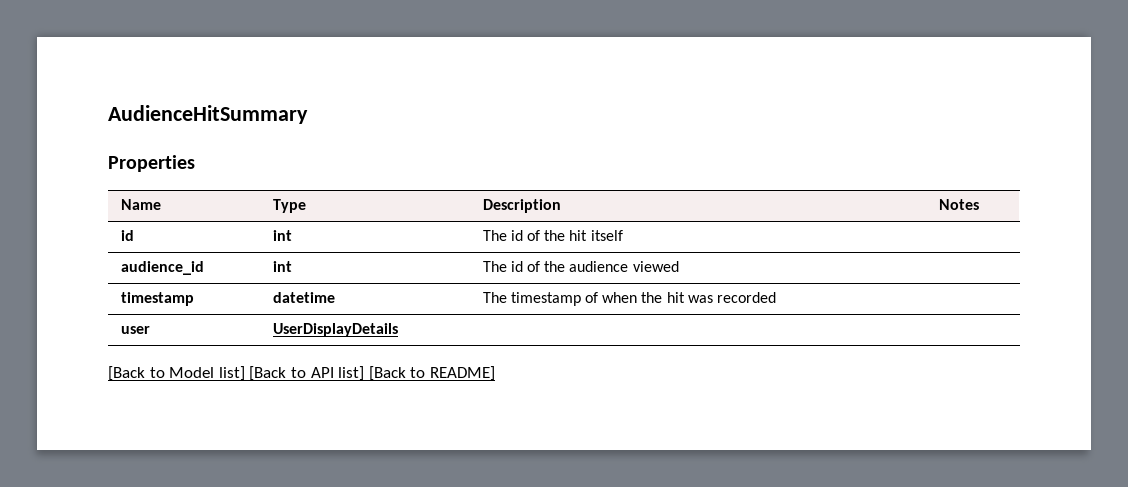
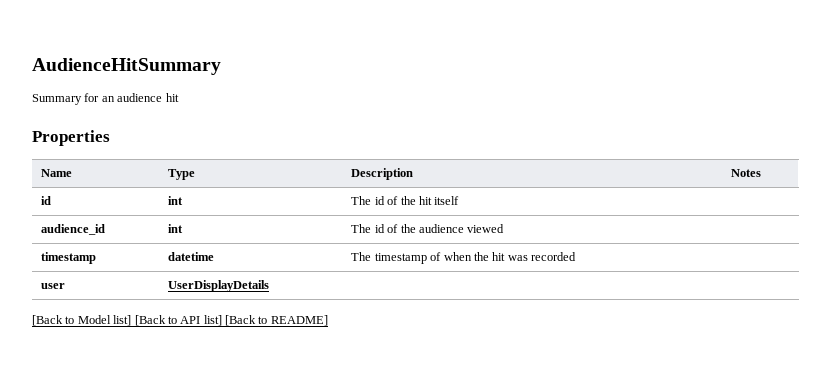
+ Summary for an audience hit

